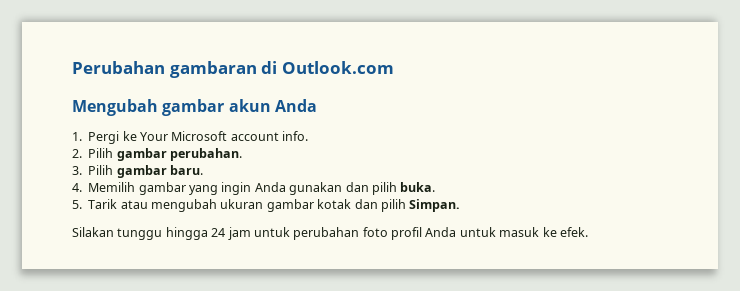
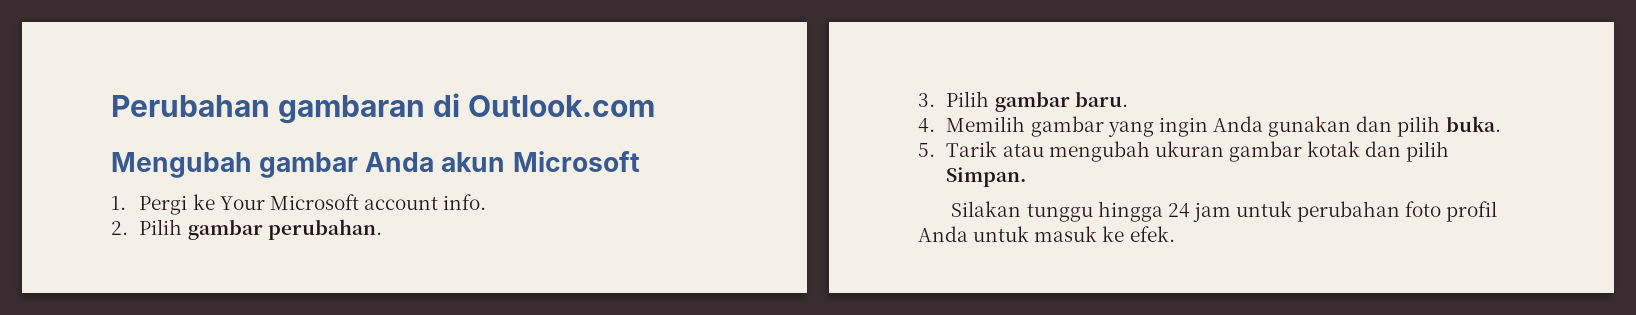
- Mengubah gambar akun Anda
+ Mengubah gambar Anda akun Microsoft

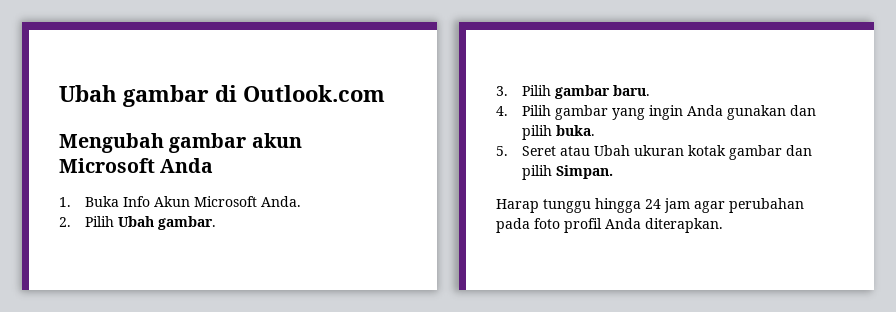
- Perubahan gambaran di Outlook.com
+ Ubah gambar di Outlook.com
- Mengubah gambar Anda akun Microsoft
+ Mengubah gambar akun Microsoft Anda
- 1. Pergi ke Your Microsoft account info.
+ 1. Buka Info Akun Microsoft Anda.
- 2. Pilih gambar perubahan.
+ 2. Pilih Ubah gambar.
- 4. Memilih gambar yang ingin Anda gunakan dan pilih buka.
+ 4. Pilih gambar yang ingin Anda gunakan dan pilih buka.
- 5. Tarik atau mengubah ukuran gambar kotak dan pilih Simpan.
+ 5. Seret atau Ubah ukuran kotak gambar dan pilih Simpan.
- Silakan tunggu hingga 24 jam untuk perubahan foto profil Anda untuk masuk ke efek.
+ Harap tunggu hingga 24 jam agar perubahan pada foto profil Anda diterapkan.

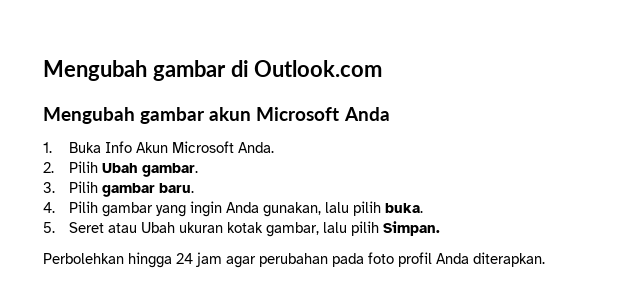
- Ubah gambar di Outlook.com
+ Mengubah gambar di Outlook.com
- 4. Pilih gambar yang ingin Anda gunakan dan pilih buka.
+ 4. Pilih gambar yang ingin Anda gunakan, lalu pilih buka.
- 5. Seret atau Ubah ukuran kotak gambar dan pilih Simpan.
+ 5. Seret atau Ubah ukuran kotak gambar, lalu pilih Simpan.
- Harap tunggu hingga 24 jam agar perubahan pada foto profil Anda diterapkan.
+ Perbolehkan hingga 24 jam agar perubahan pada foto profil Anda diterapkan.

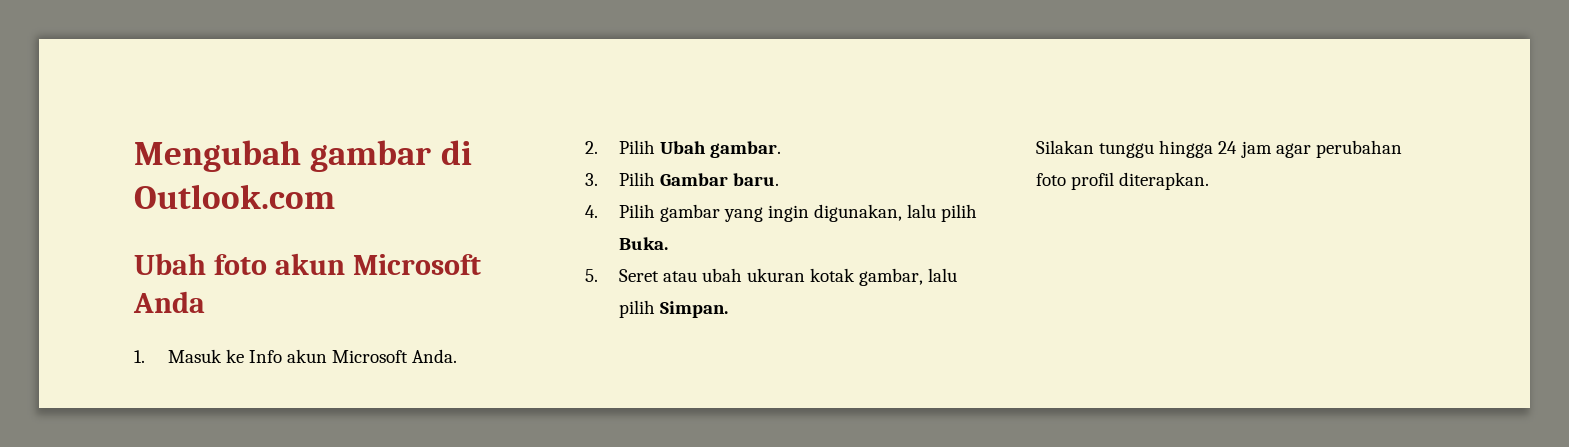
- Mengubah gambar akun Microsoft Anda
+ Ubah foto akun Microsoft Anda
- 1. Buka Info Akun Microsoft Anda.
+ 1. Masuk ke Info akun Microsoft Anda.
- 3. Pilih gambar baru.
+ 3. Pilih Gambar baru.
- 4. Pilih gambar yang ingin Anda gunakan, lalu pilih buka.
+ 4. Pilih gambar yang ingin digunakan, lalu pilih Buka.
- 5. Seret atau Ubah ukuran kotak gambar, lalu pilih Simpan.
+ 5. Seret atau ubah ukuran kotak gambar, lalu pilih Simpan.
- Perbolehkan hingga 24 jam agar perubahan pada foto profil Anda diterapkan.
+ Silakan tunggu hingga 24 jam agar perubahan foto profil diterapkan.

